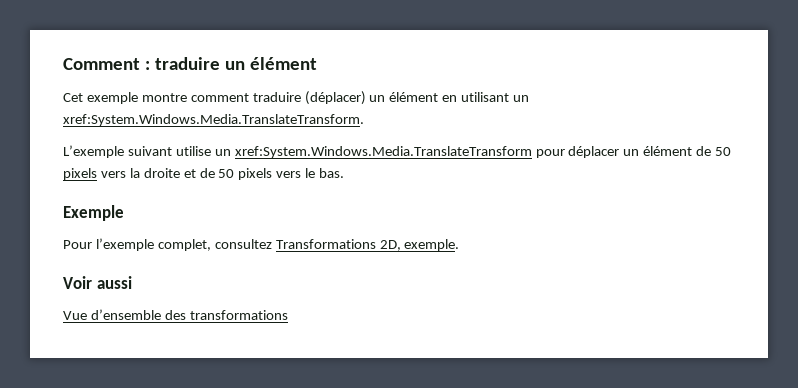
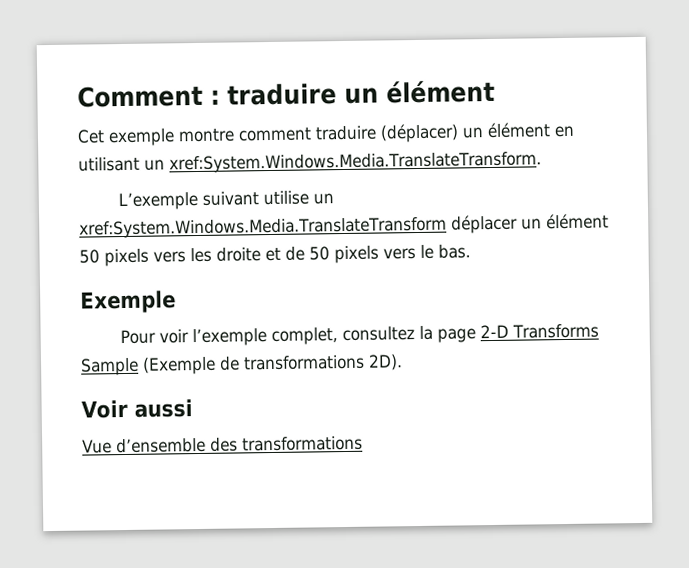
- L’exemple suivant utilise un xref:System.Windows.Media.TranslateTransform pour déplacer un élément de 50 pixels vers la droite et de 50 pixels vers le bas.
+ L’exemple suivant utilise un xref:System.Windows.Media.TranslateTransform déplacer un élément 50 pixels vers les droite et de 50 pixels vers le bas.
- Pour l’exemple complet, consultez Transformations 2D, exemple.
+ Pour voir l’exemple complet, consultez la page 2-D Transforms Sample (Exemple de transformations 2D).

